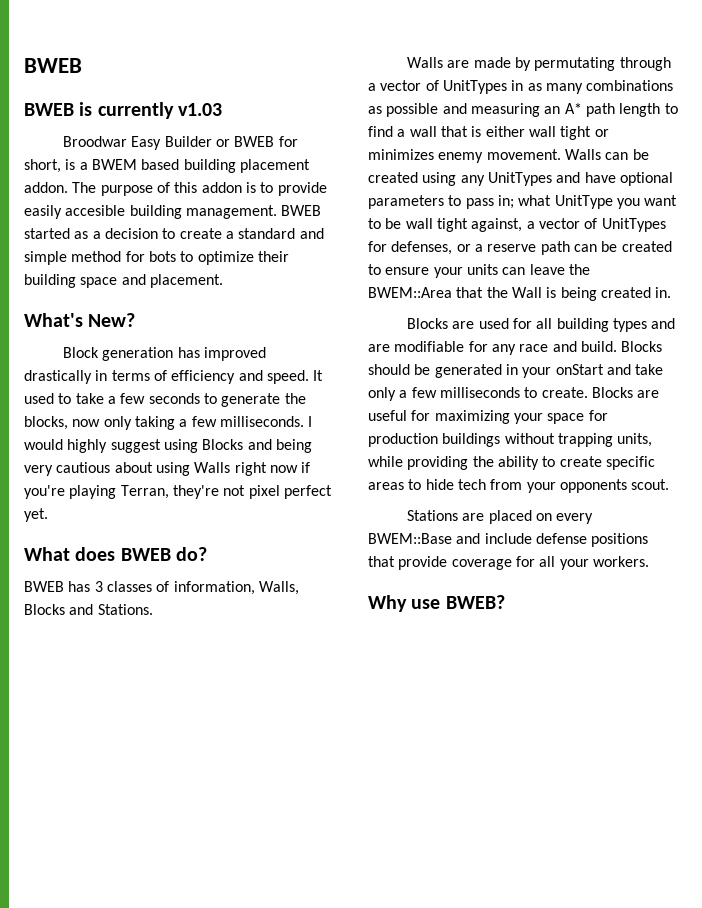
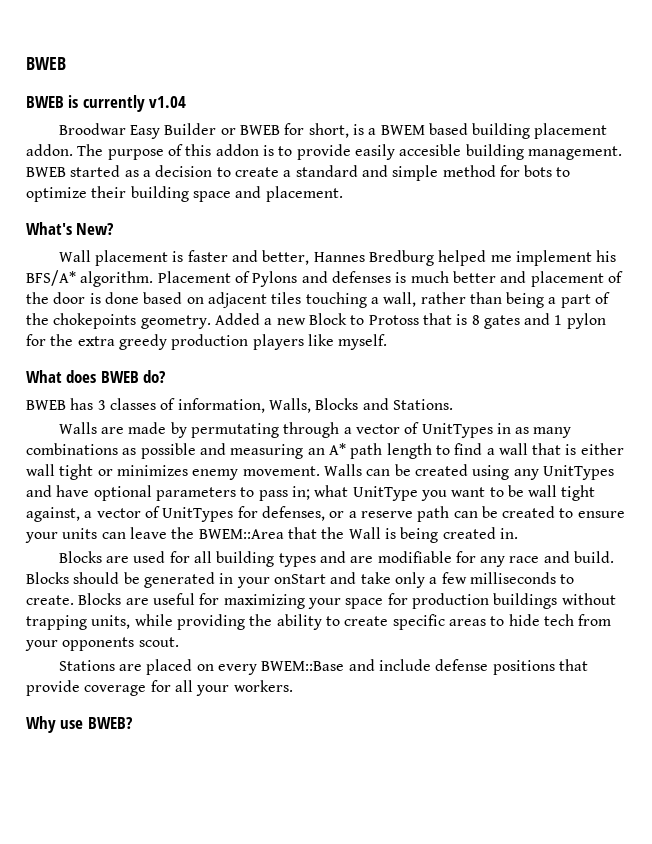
- BWEB is currently v1.03
+ BWEB is currently v1.04
- Block generation has improved drastically in terms of efficiency and speed. It used to take a few seconds to generate the blocks, now only taking a few milliseconds. I would highly suggest using Blocks and being very cautious about using Walls right now if you're playing Terran, they're not pixel perfect yet.
+ Wall placement is faster and better, Hannes Bredburg helped me implement his BFS/A* algorithm. Placement of Pylons and defenses is much better and placement of the door is done based on adjacent tiles touching a wall, rather than being a part of the chokepoints geometry. Added a new Block to Protoss that is 8 gates and 1 pylon for the extra greedy production players like myself.

